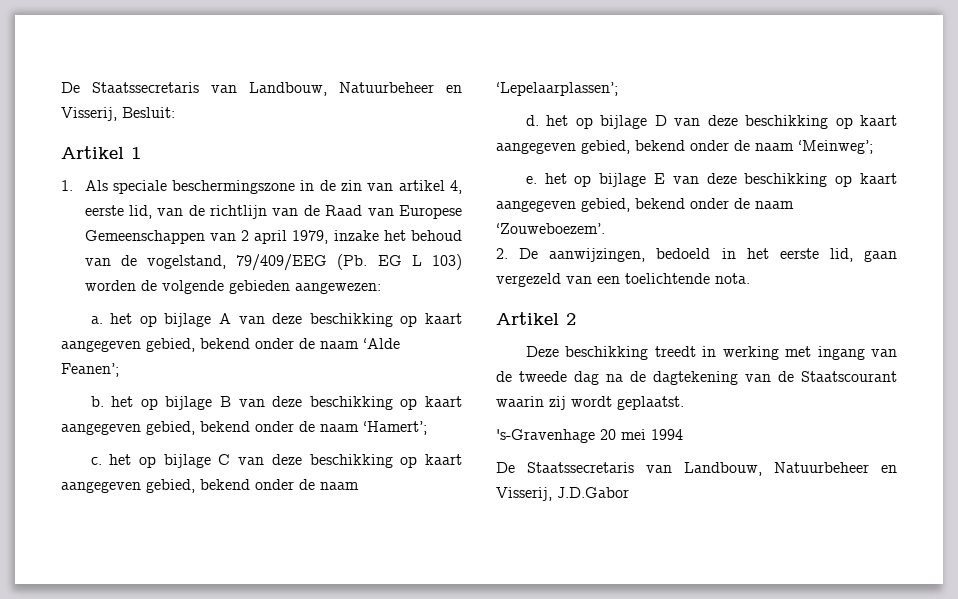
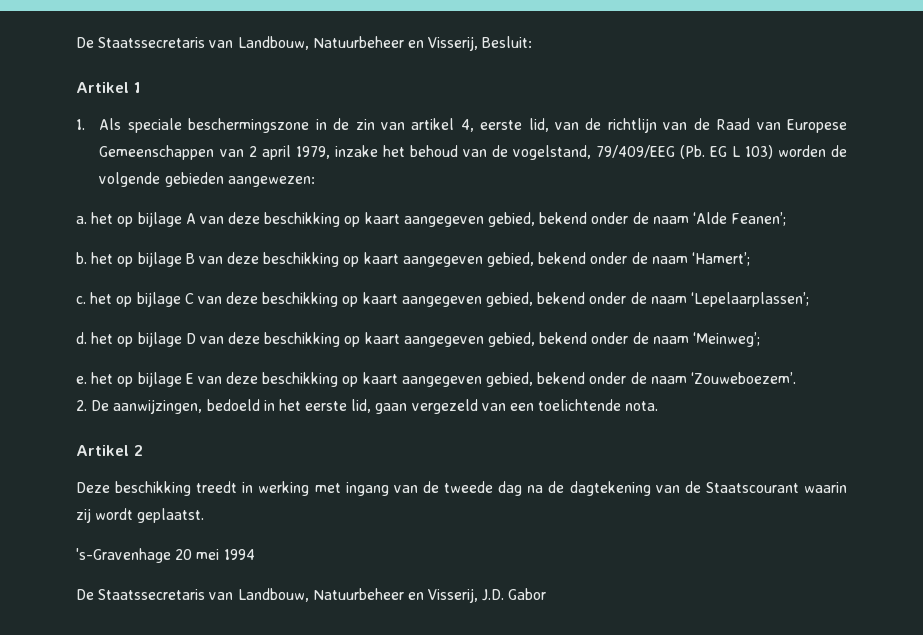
- De Staatssecretaris van Landbouw, Natuurbeheer en Visserij, J.D.Gabor
+ De Staatssecretaris van Landbouw, Natuurbeheer en Visserij, J.D. Gabor

